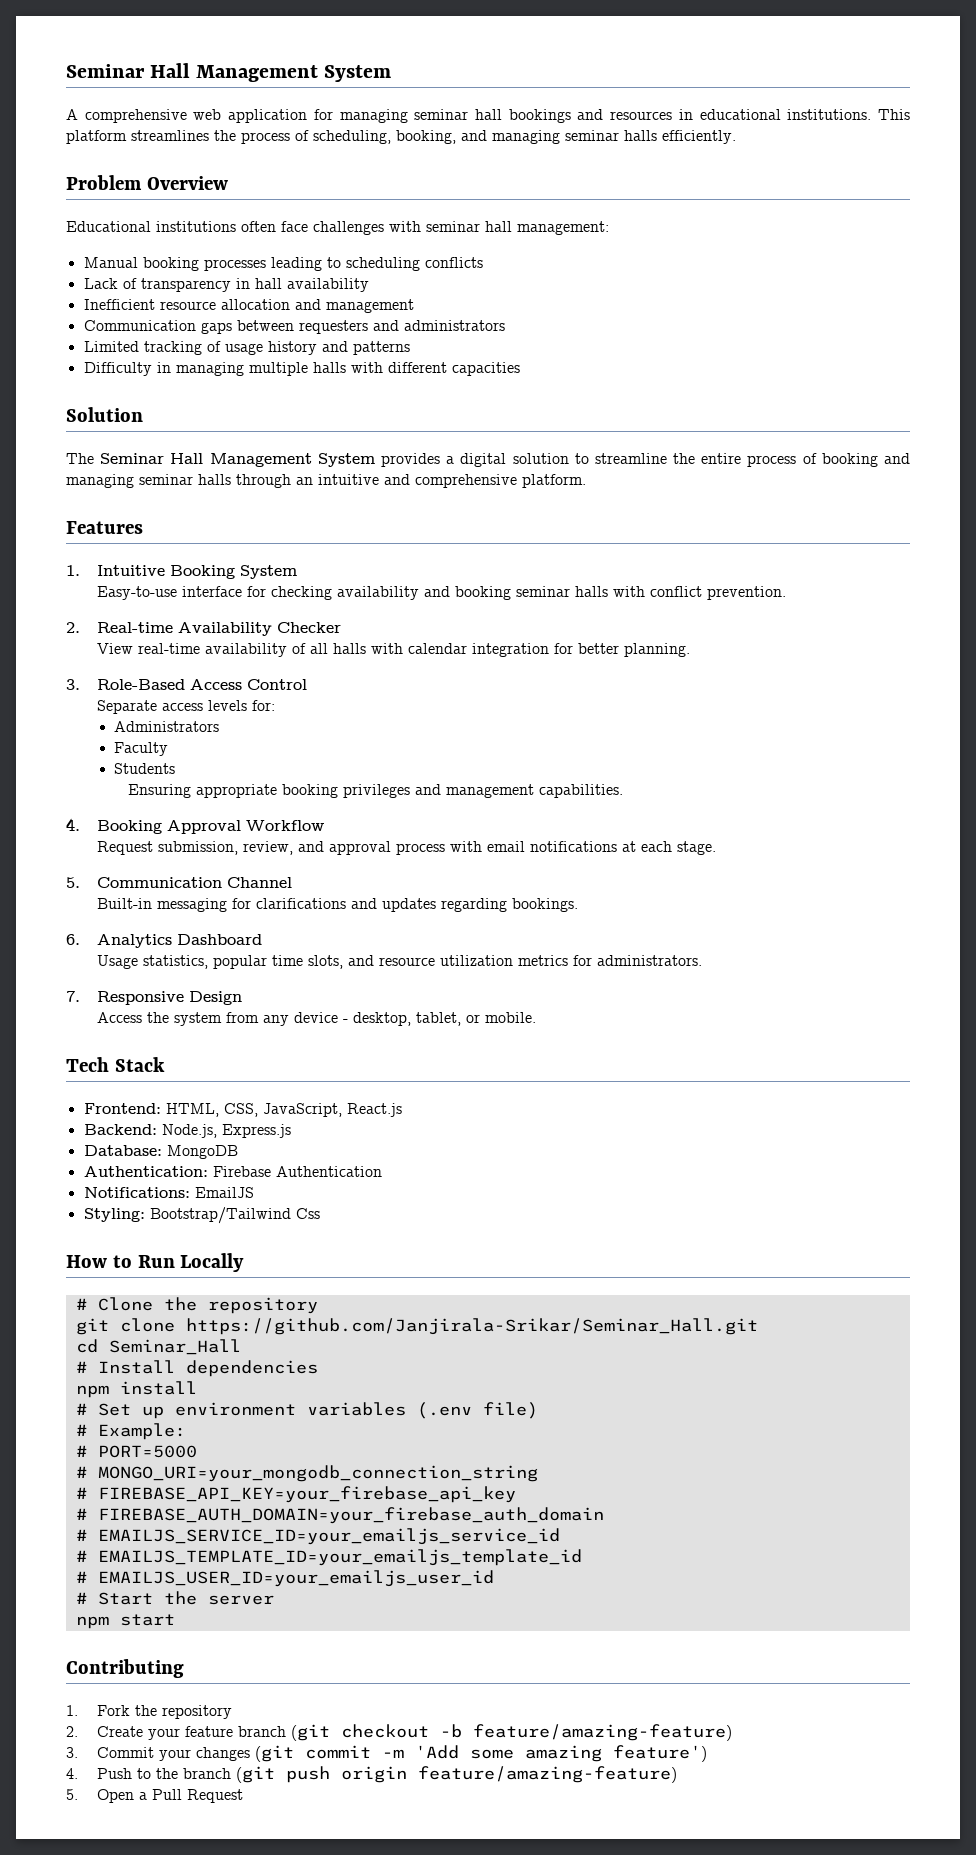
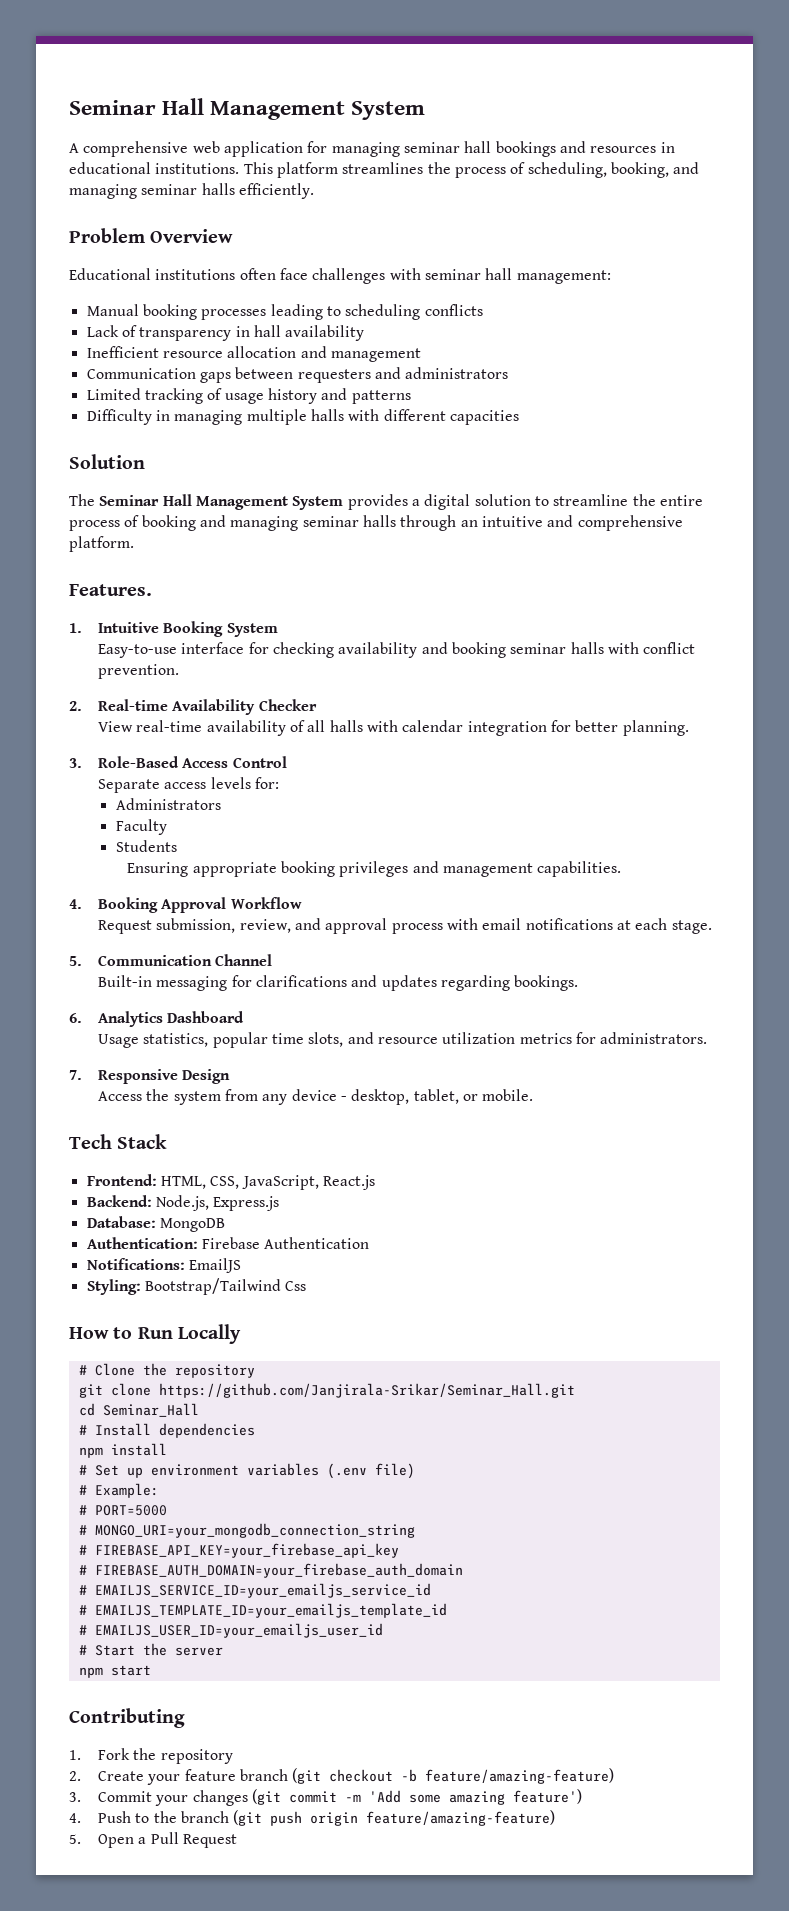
- Features
+ Features.

